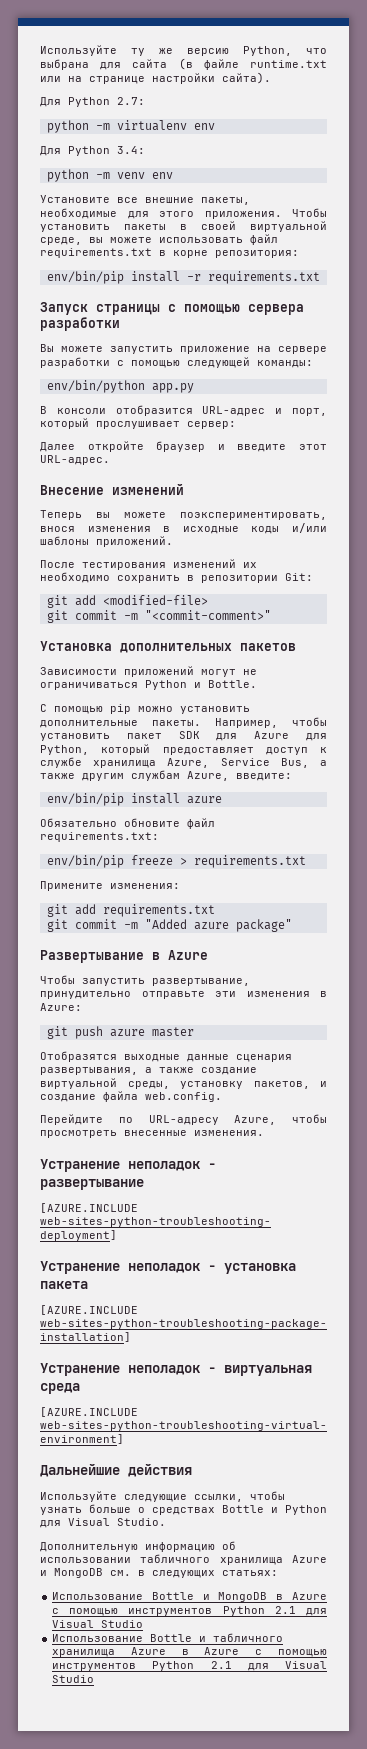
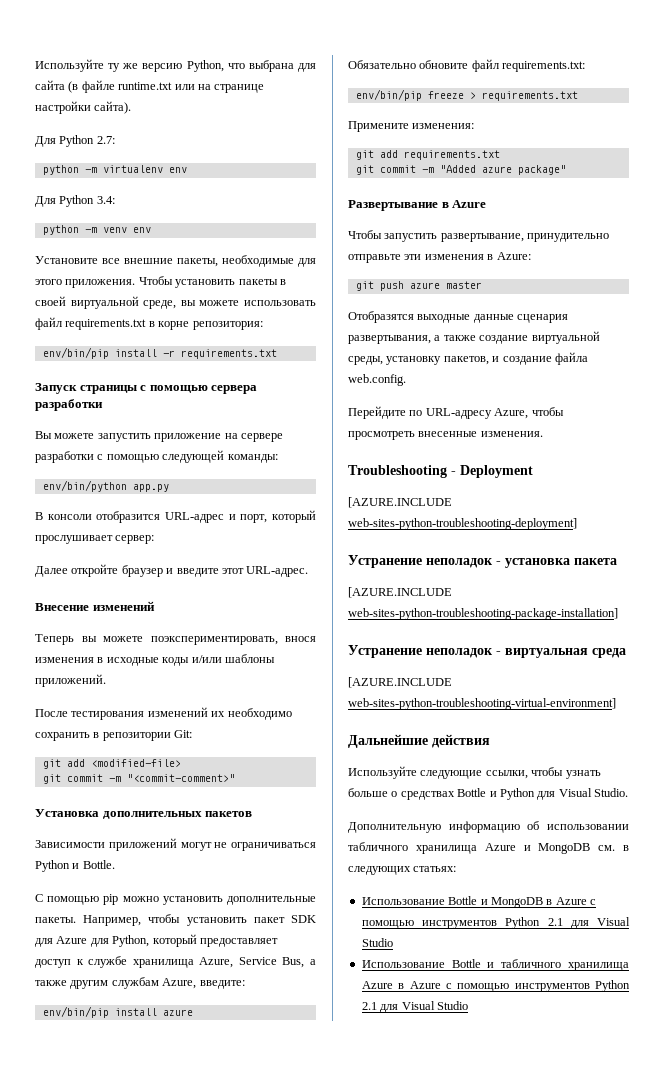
- Устранение неполадок - развертывание
+ Troubleshooting - Deployment

